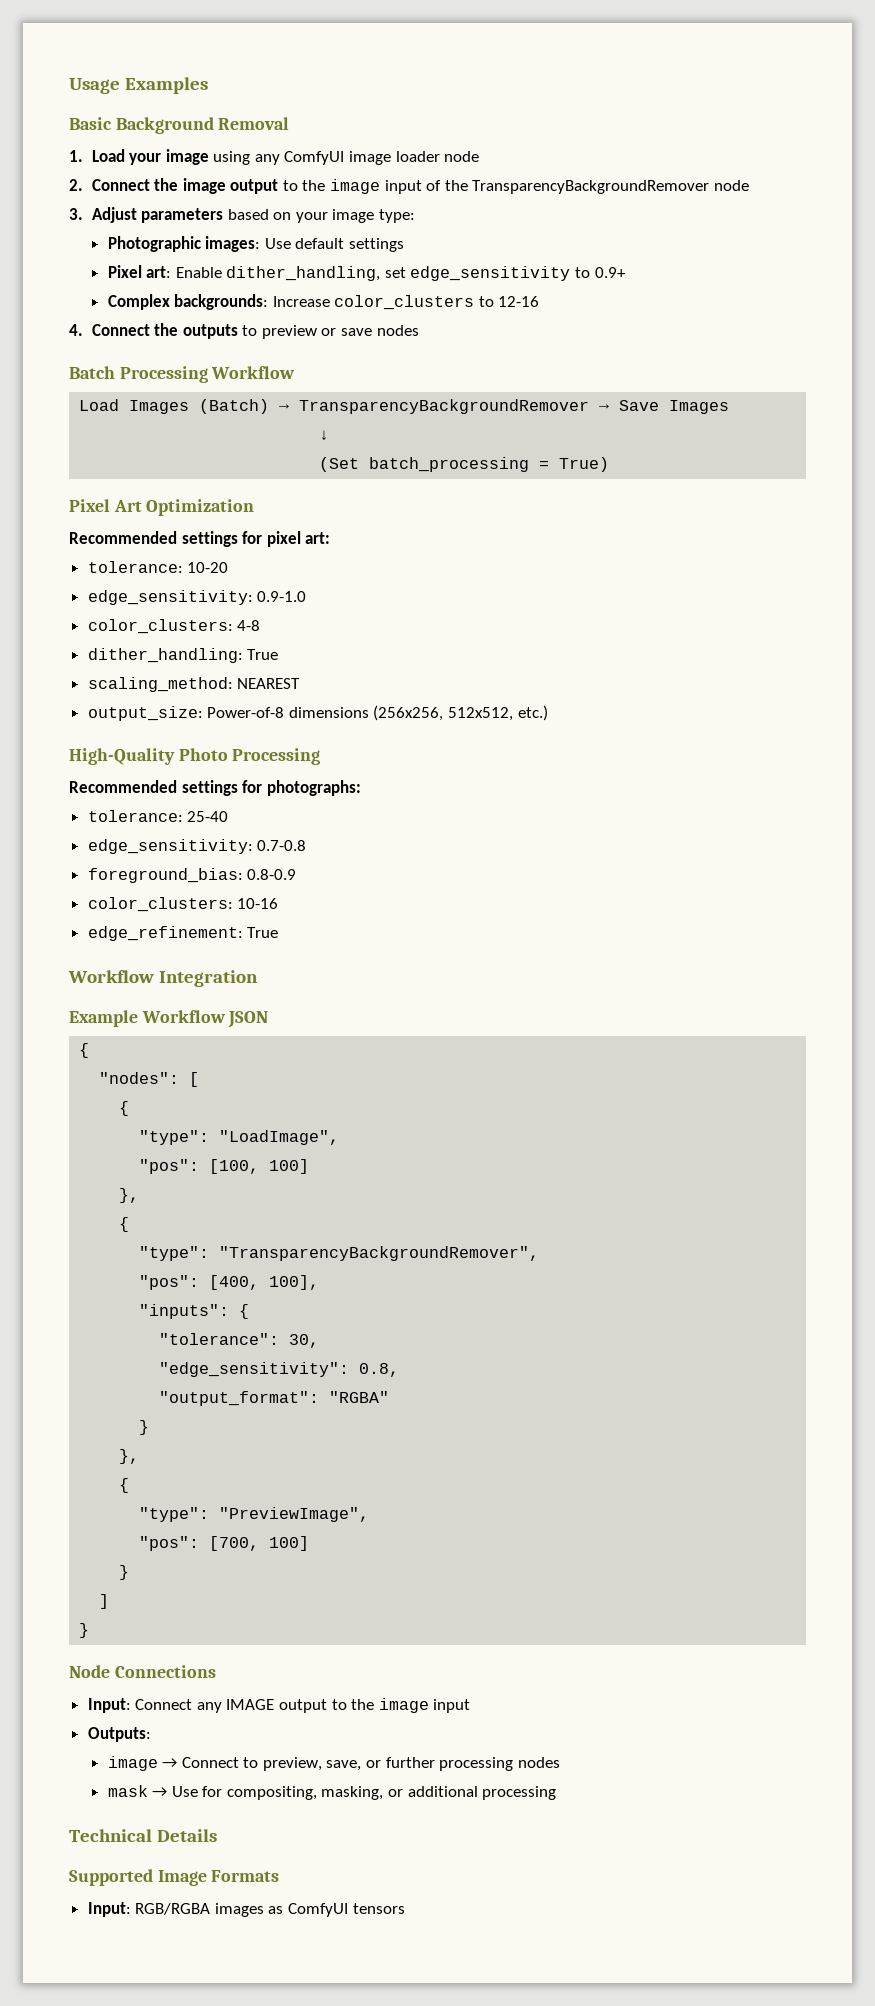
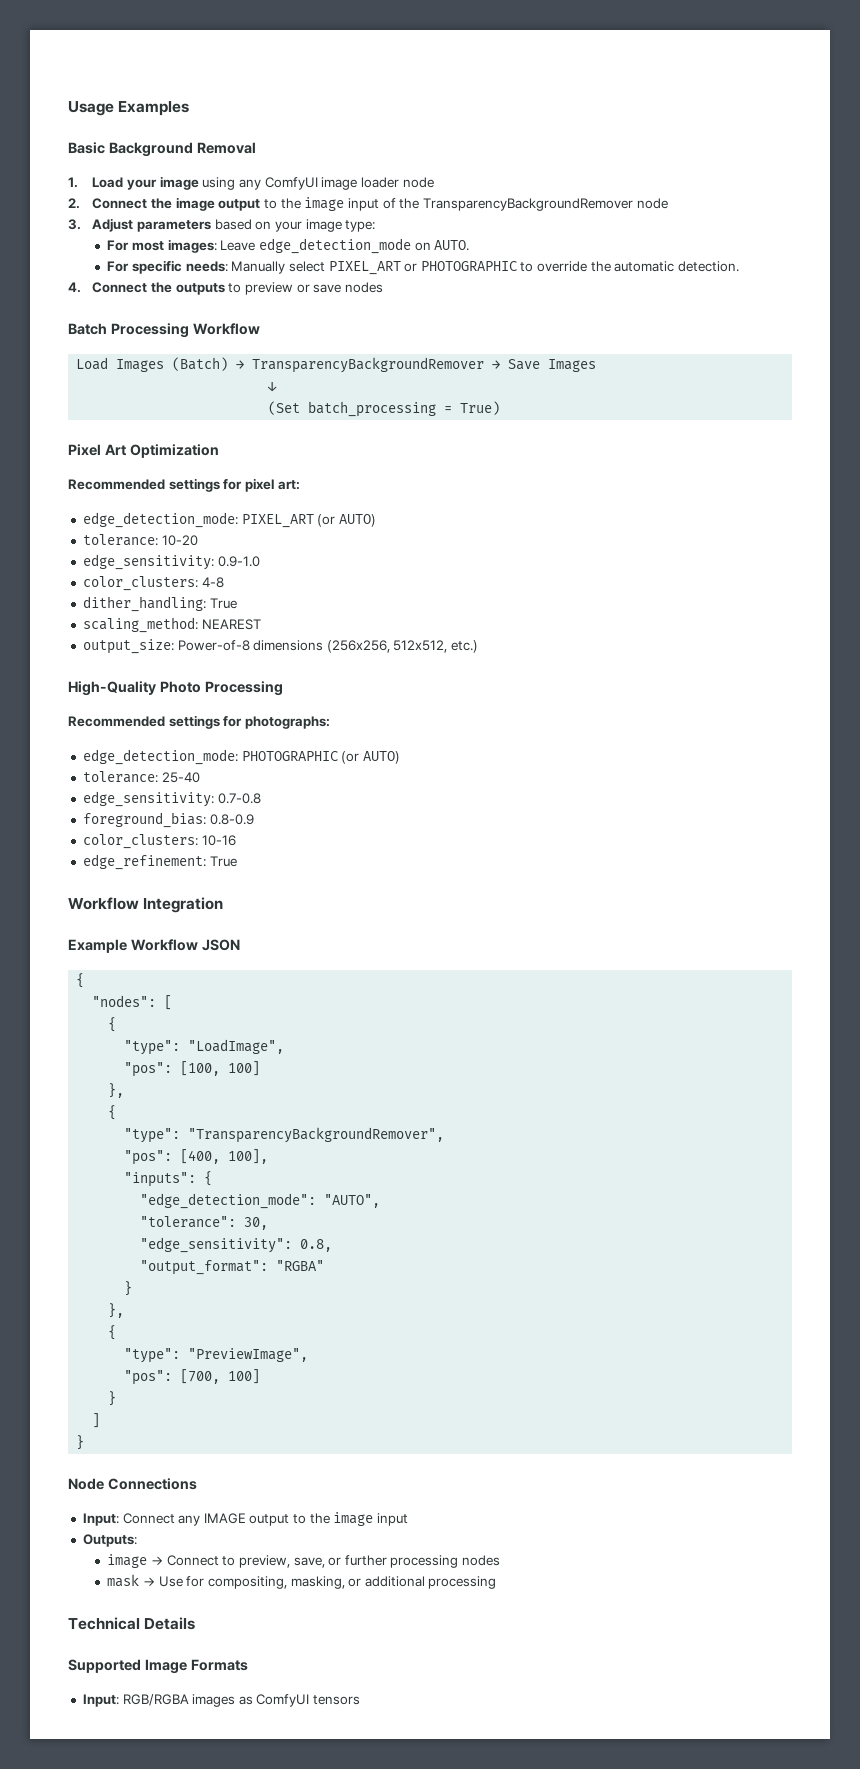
- Photographic images: Use default settings
- Pixel art: Enable dither_handling, set edge_sensitivity to 0.9+
- Complex backgrounds: Increase color_clusters to 12-16
+ For most images: Leave edge_detection_mode on AUTO.
+ For specific needs: Manually select PIXEL_ART or PHOTOGRAPHIC to override the automatic detection.
+ edge_detection_mode: PIXEL_ART (or AUTO)
+ edge_detection_mode: PHOTOGRAPHIC (or AUTO)
+ "edge_detection_mode": "AUTO",

